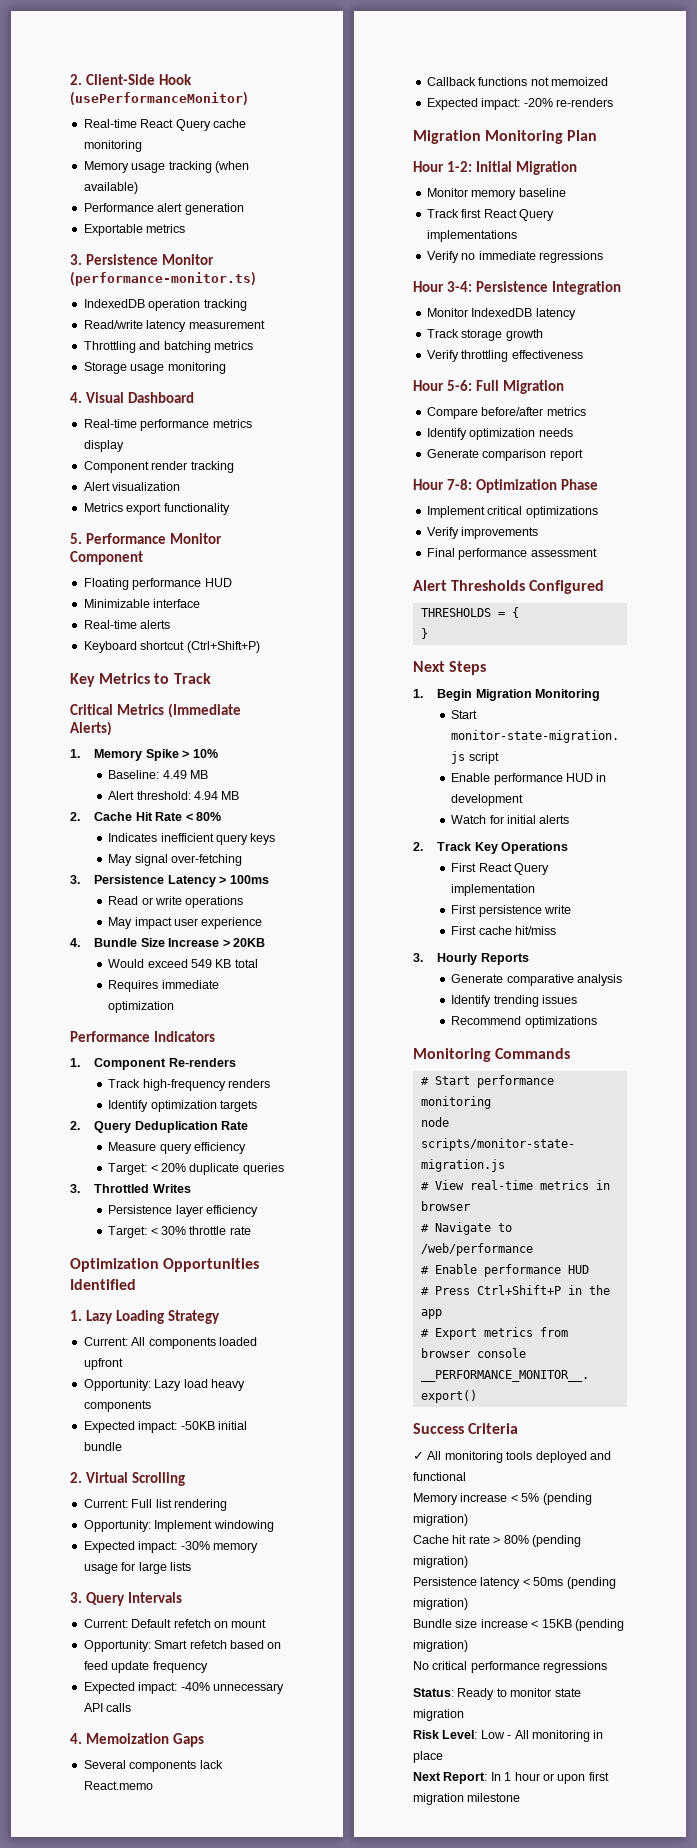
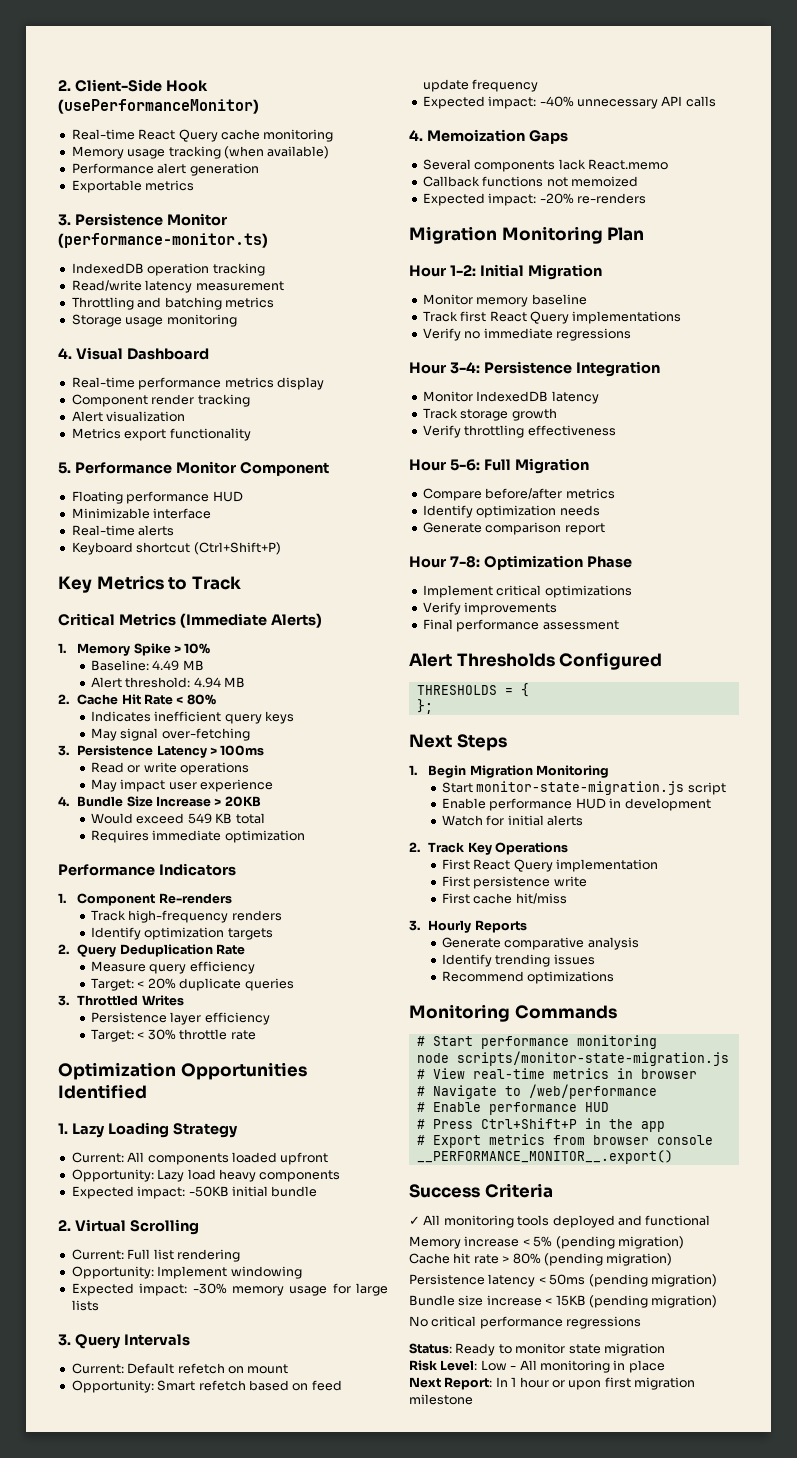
- }
+ };

